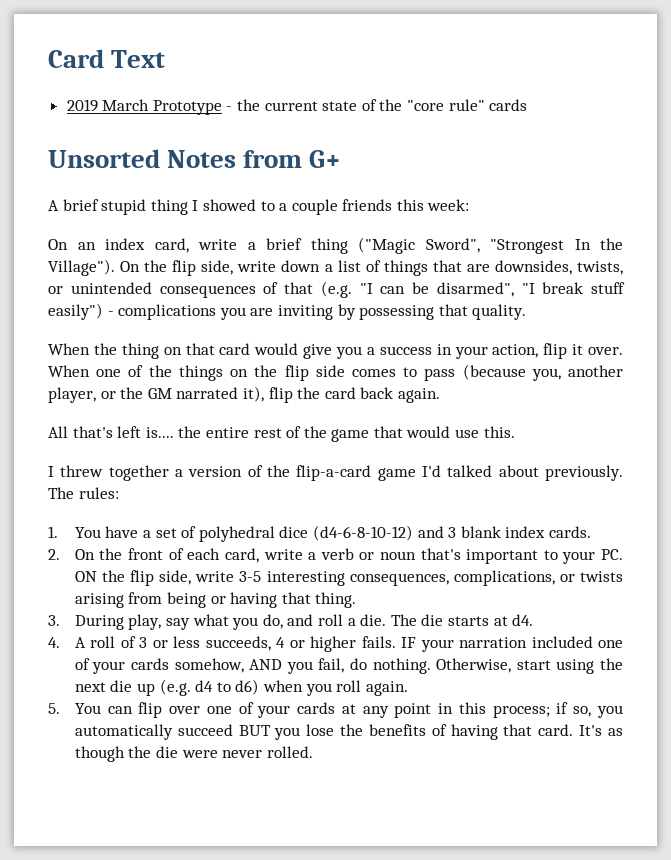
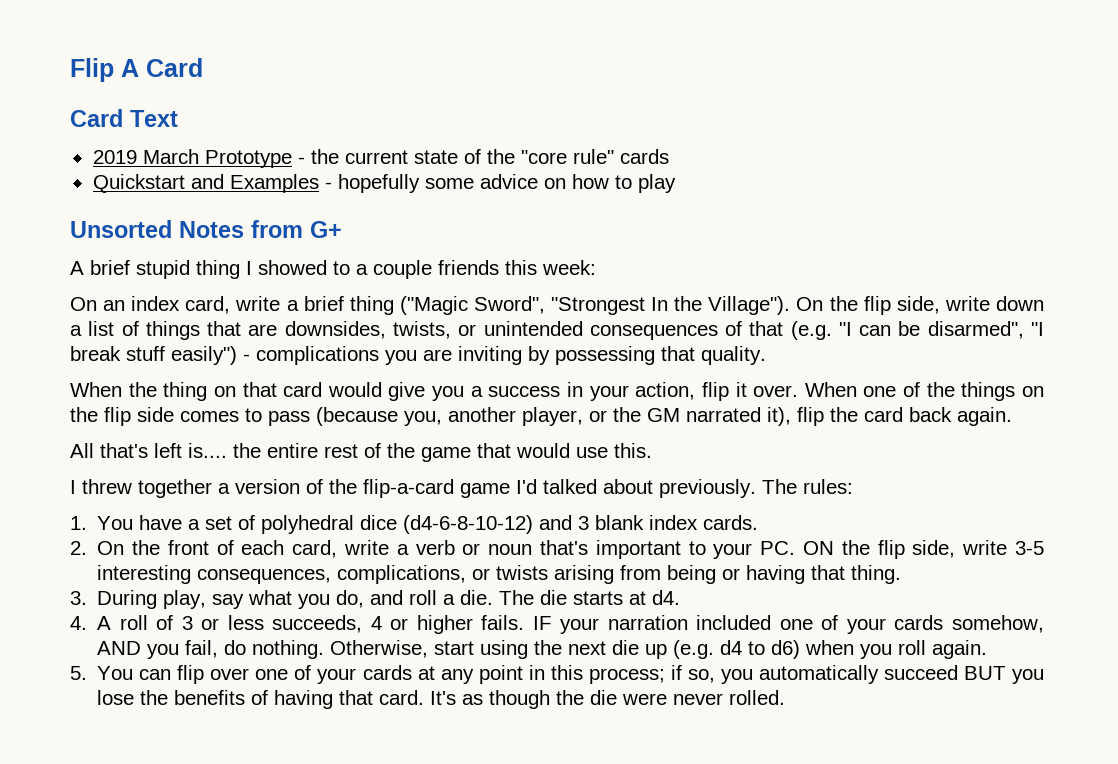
+ Flip A Card
+ Quickstart and Examples - hopefully some advice on how to play

